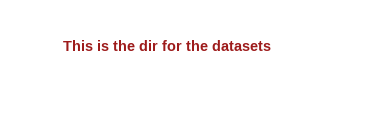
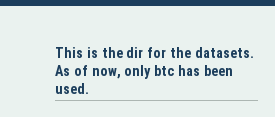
- This is the dir for the datasets
+ This is the dir for the datasets. As of now, only btc has been used.

